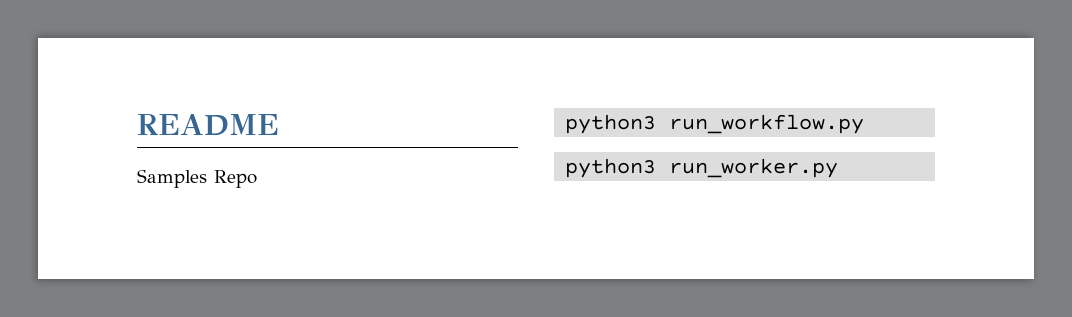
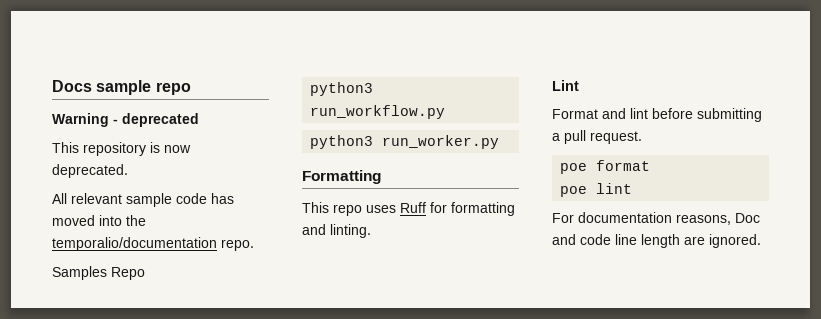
- README
+ Docs sample repo
+ Warning - deprecated
+ This repository is now deprecated.
+ All relevant sample code has moved into the temporalio/documentation repo.
+ Formatting
+ This repo uses Ruff for formatting and linting.
+ Lint
+ Format and lint before submitting a pull request.
+ poe format
+ poe lint
+ For documentation reasons, Doc and code line length are ignored.

